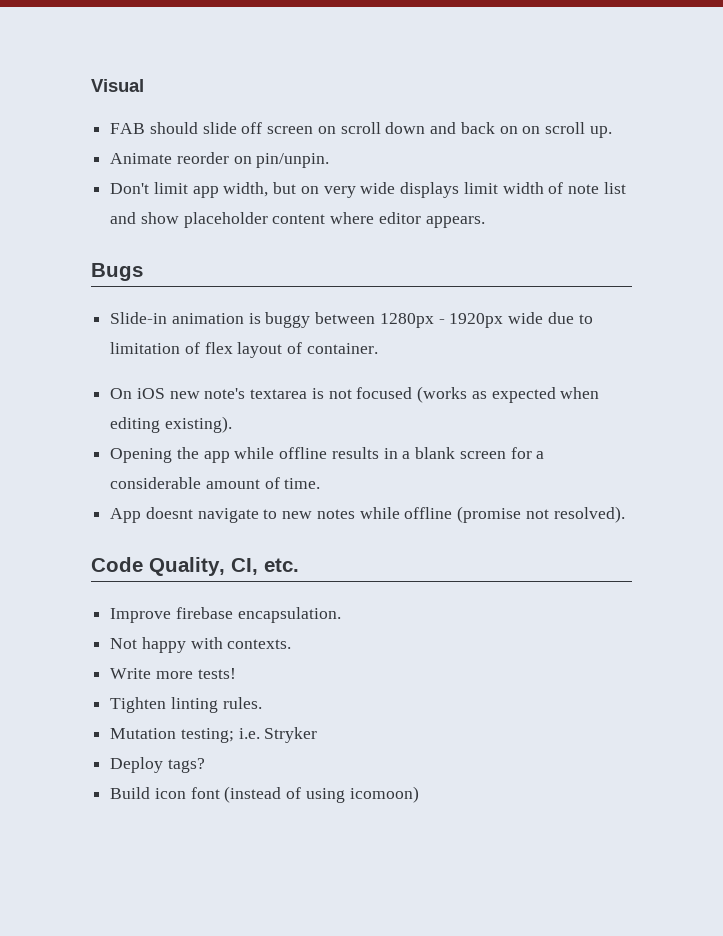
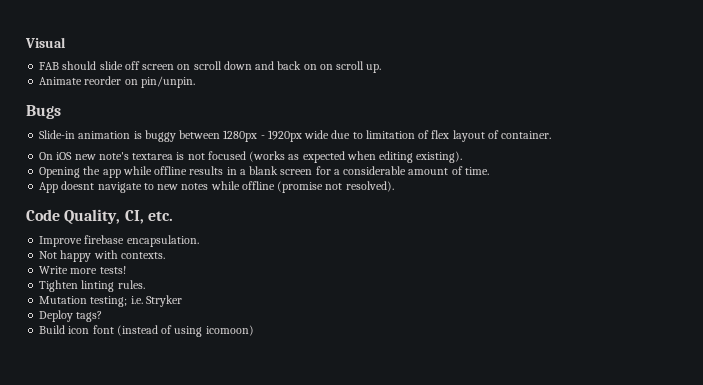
- Don't limit app width, but on very wide displays limit width of note list and show placeholder content where editor appears.

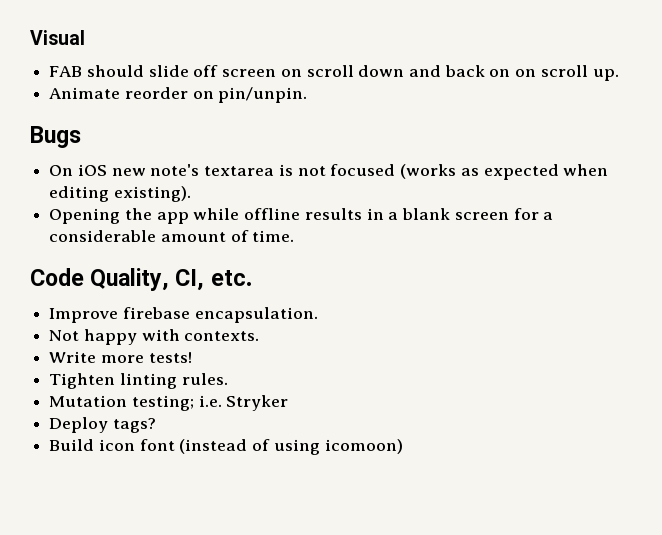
- Slide-in animation is buggy between 1280px - 1920px wide due to limitation of flex layout of container.
- App doesnt navigate to new notes while offline (promise not resolved).

